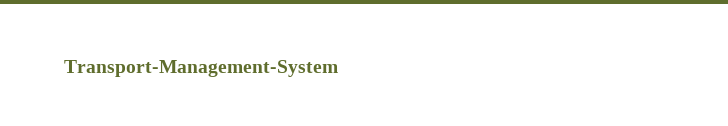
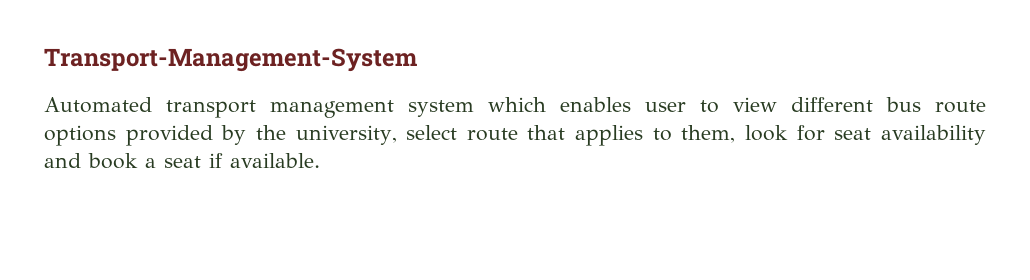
+ Automated transport management system which enables user to view different bus route options provided by the university, select route that applies to them, look for seat availability and book a seat if available.

